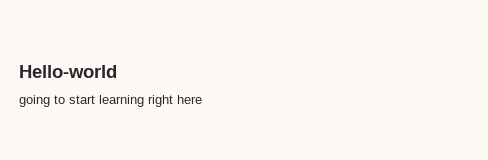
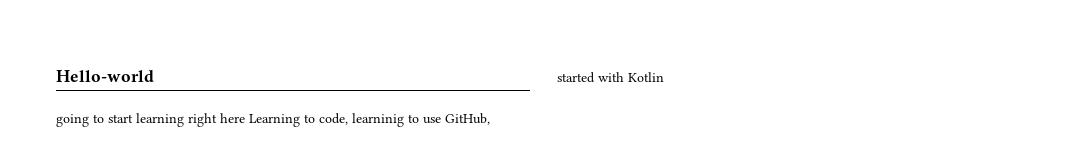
- going to start learning right here
+ going to start learning right here Learning to code, learninig to use GitHub, started with Kotlin

